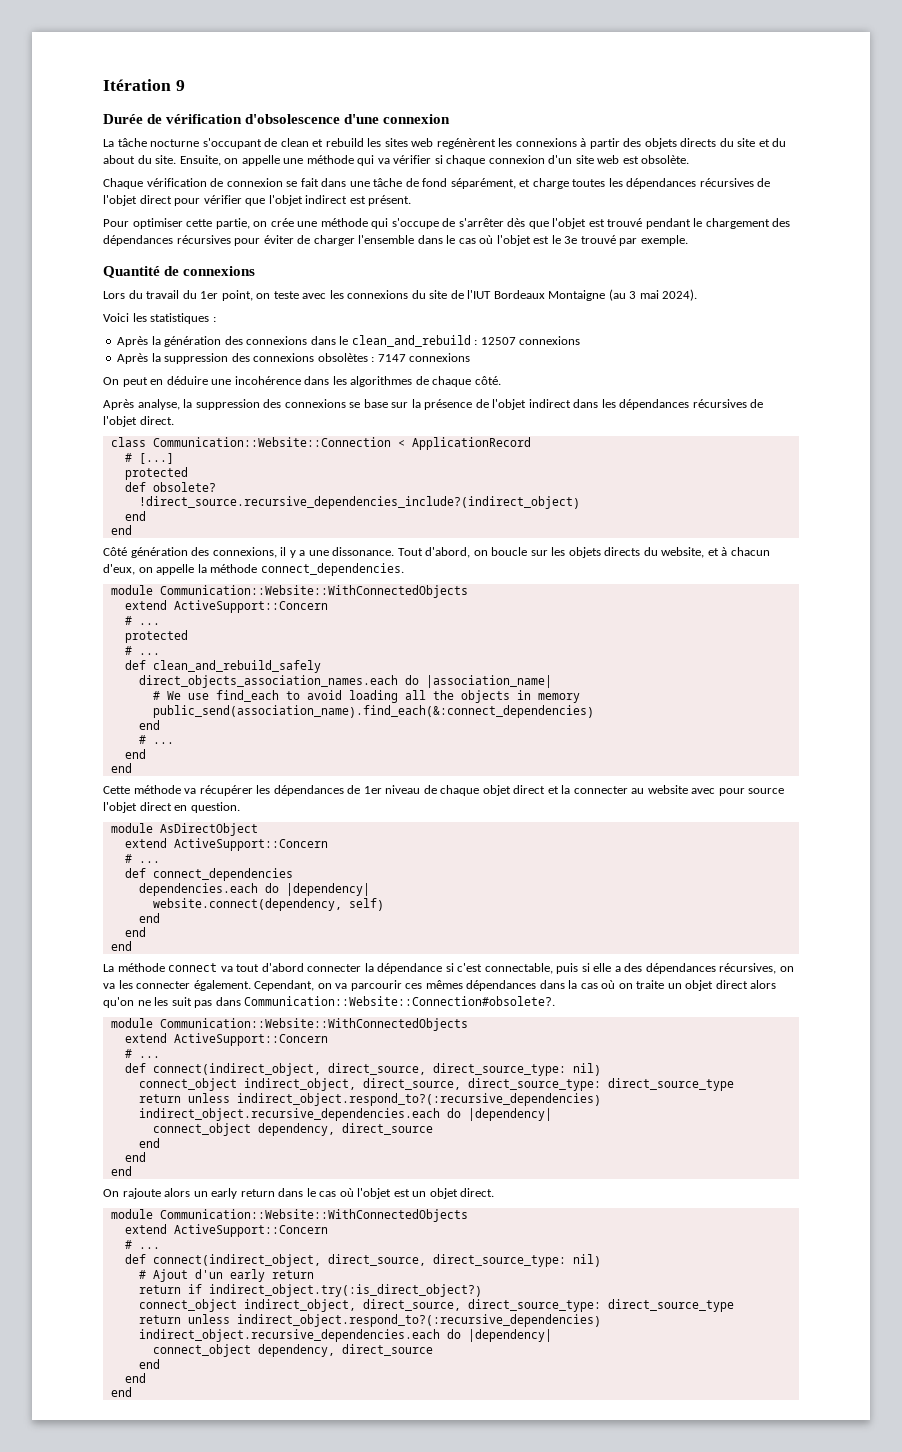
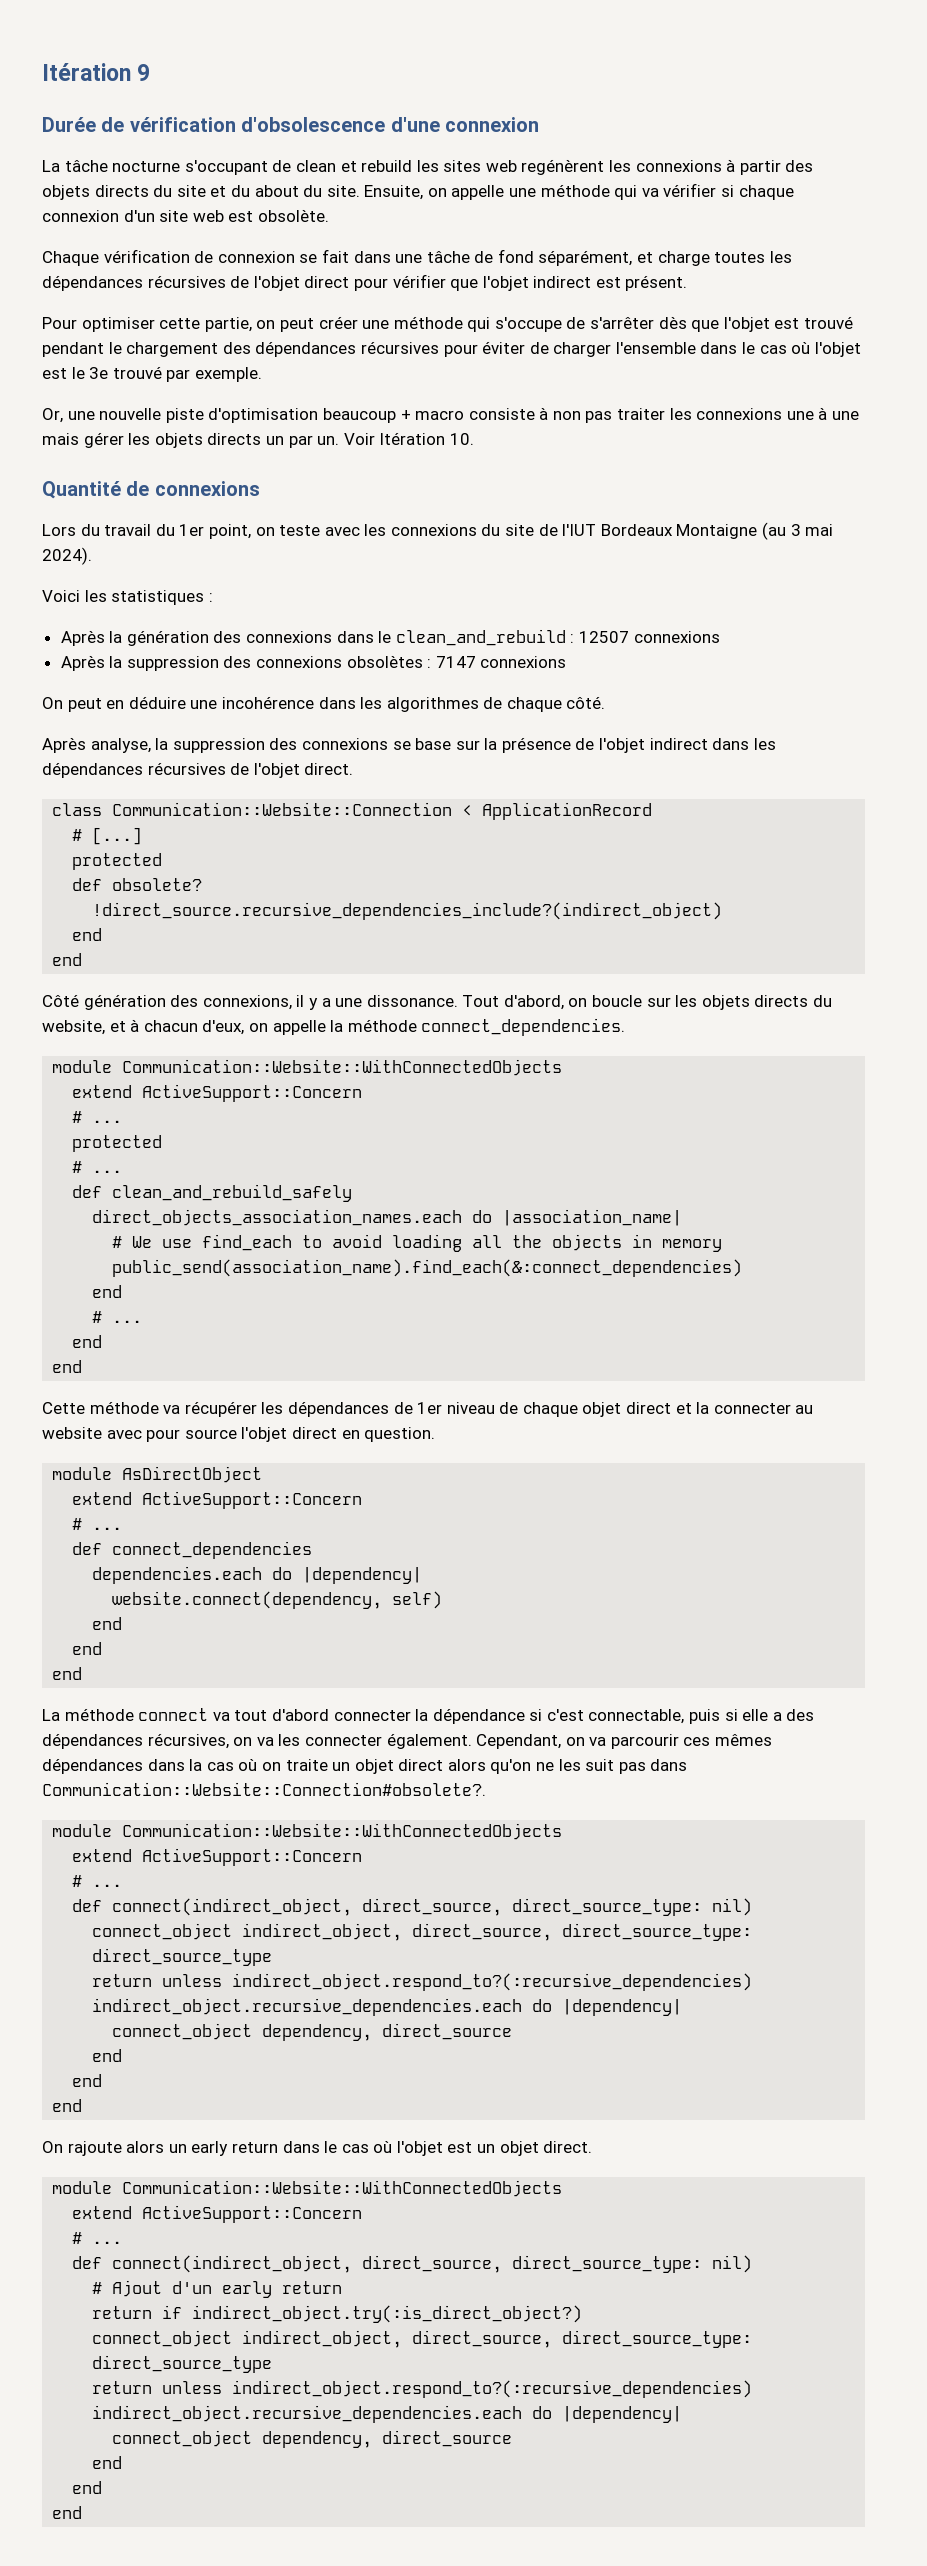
- Pour optimiser cette partie, on crée une méthode qui s'occupe de s'arrêter dès que l'objet est trouvé pendant le chargement des dépendances récursives pour éviter de charger l'ensemble dans le cas où l'objet est le 3e trouvé par exemple.
+ Pour optimiser cette partie, on peut créer une méthode qui s'occupe de s'arrêter dès que l'objet est trouvé pendant le chargement des dépendances récursives pour éviter de charger l'ensemble dans le cas où l'objet est le 3e trouvé par exemple.
+ Or, une nouvelle piste d'optimisation beaucoup + macro consiste à non pas traiter les connexions une à une mais gérer les objets directs un par un. Voir Itération 10.

